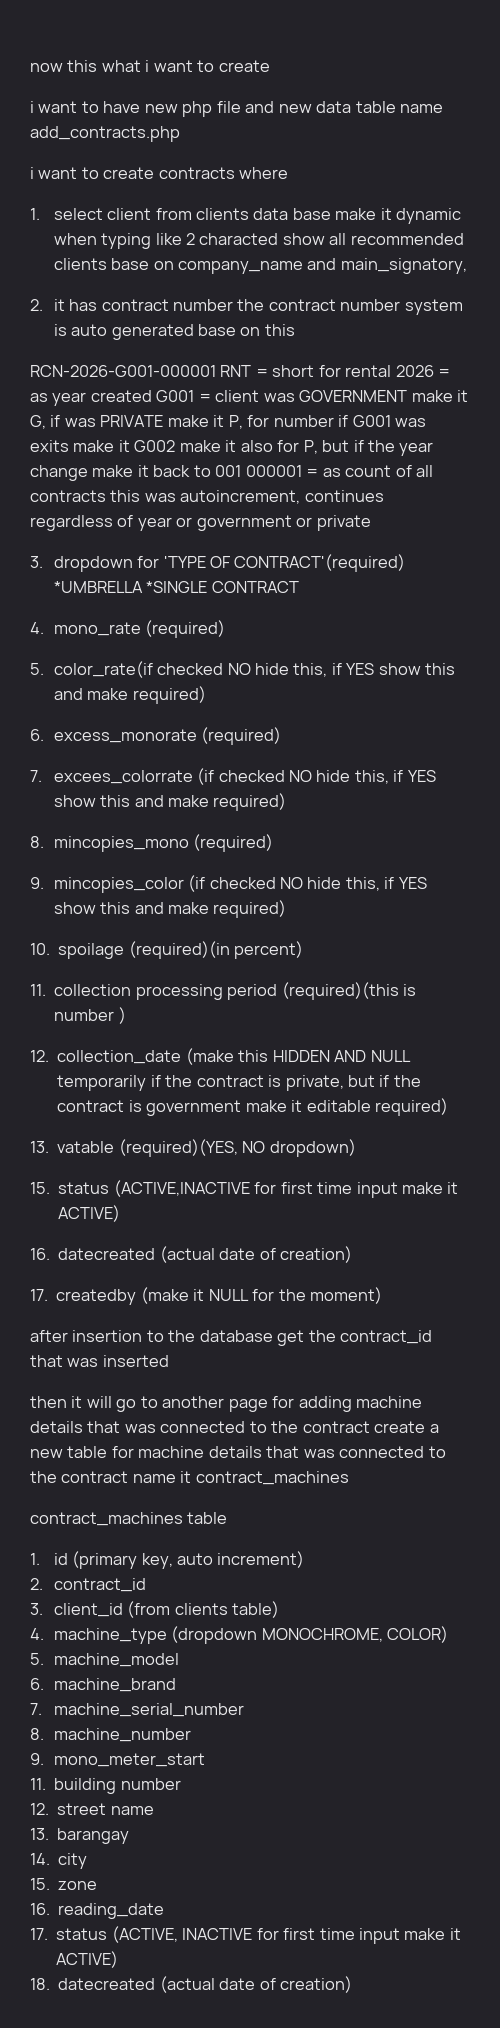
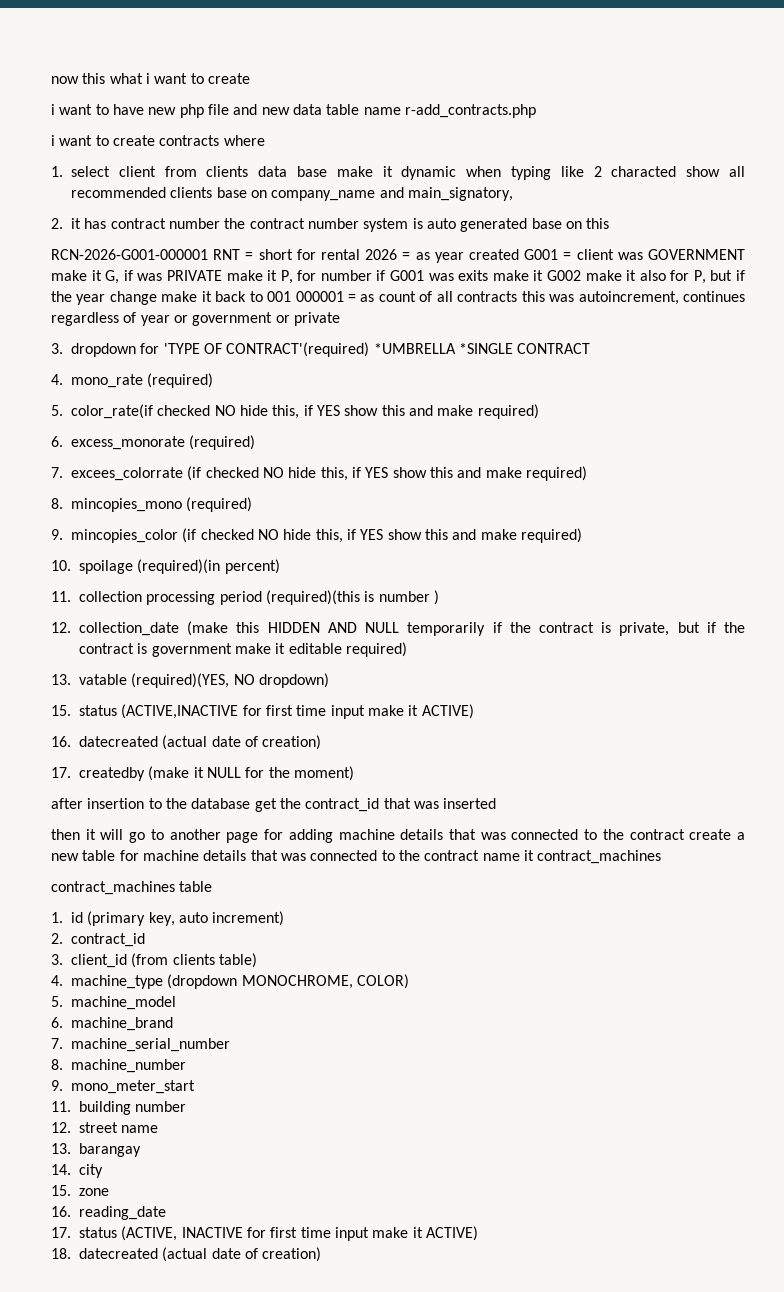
- i want to have new php file and new data table name add_contracts.php
+ i want to have new php file and new data table name r-add_contracts.php

